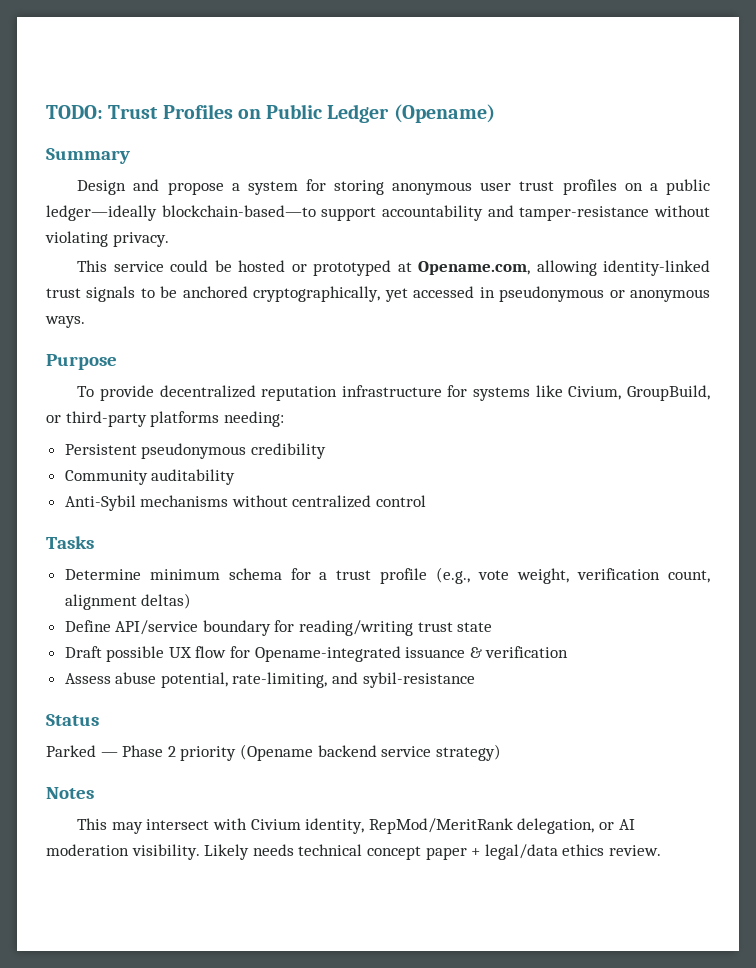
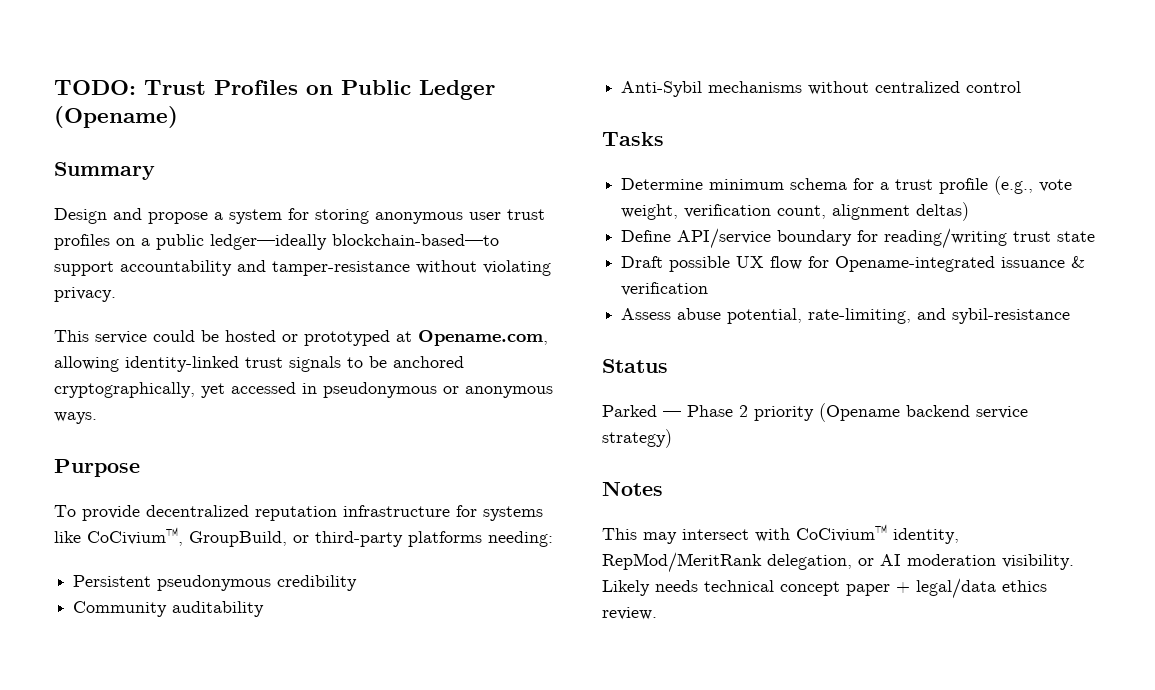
- To provide decentralized reputation infrastructure for systems like Civium, GroupBuild, or third-party platforms needing:
+ To provide decentralized reputation infrastructure for systems like CoCivium™, GroupBuild, or third-party platforms needing:
- This may intersect with Civium identity, RepMod/MeritRank delegation, or AI moderation visibility.
+ This may intersect with CoCivium™ identity, RepMod/MeritRank delegation, or AI moderation visibility.

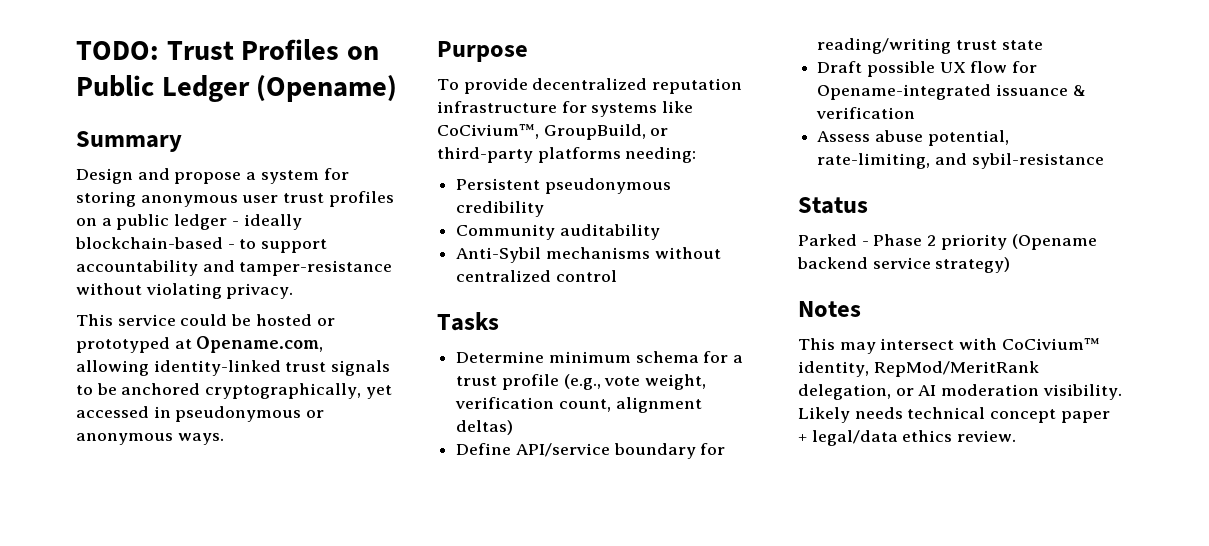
- Design and propose a system for storing anonymous user trust profiles on a public ledger—ideally blockchain-based—to support accountability and tamper-resistance without violating privacy.
+ Design and propose a system for storing anonymous user trust profiles on a public ledger - ideally blockchain-based - to support accountability and tamper-resistance without violating privacy.
- Parked — Phase 2 priority (Opename backend service strategy)
+ Parked - Phase 2 priority (Opename backend service strategy)

